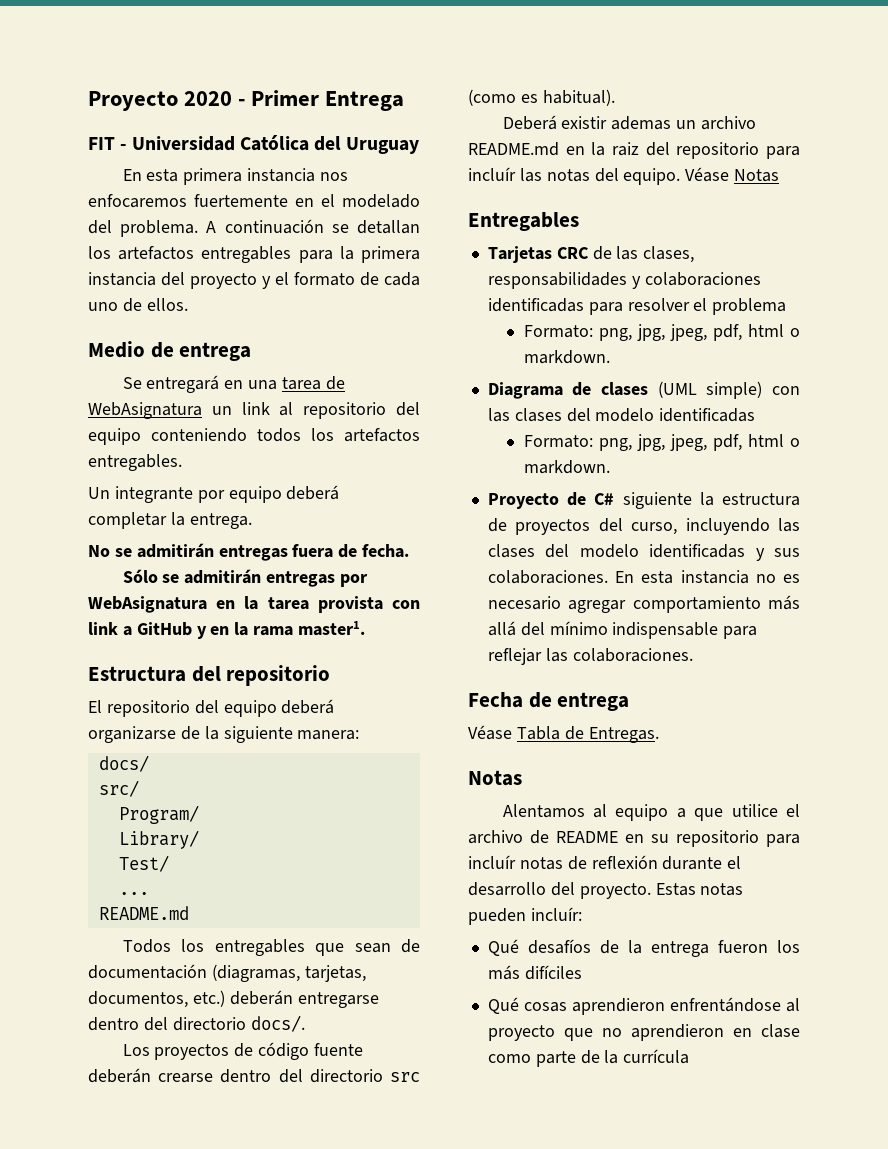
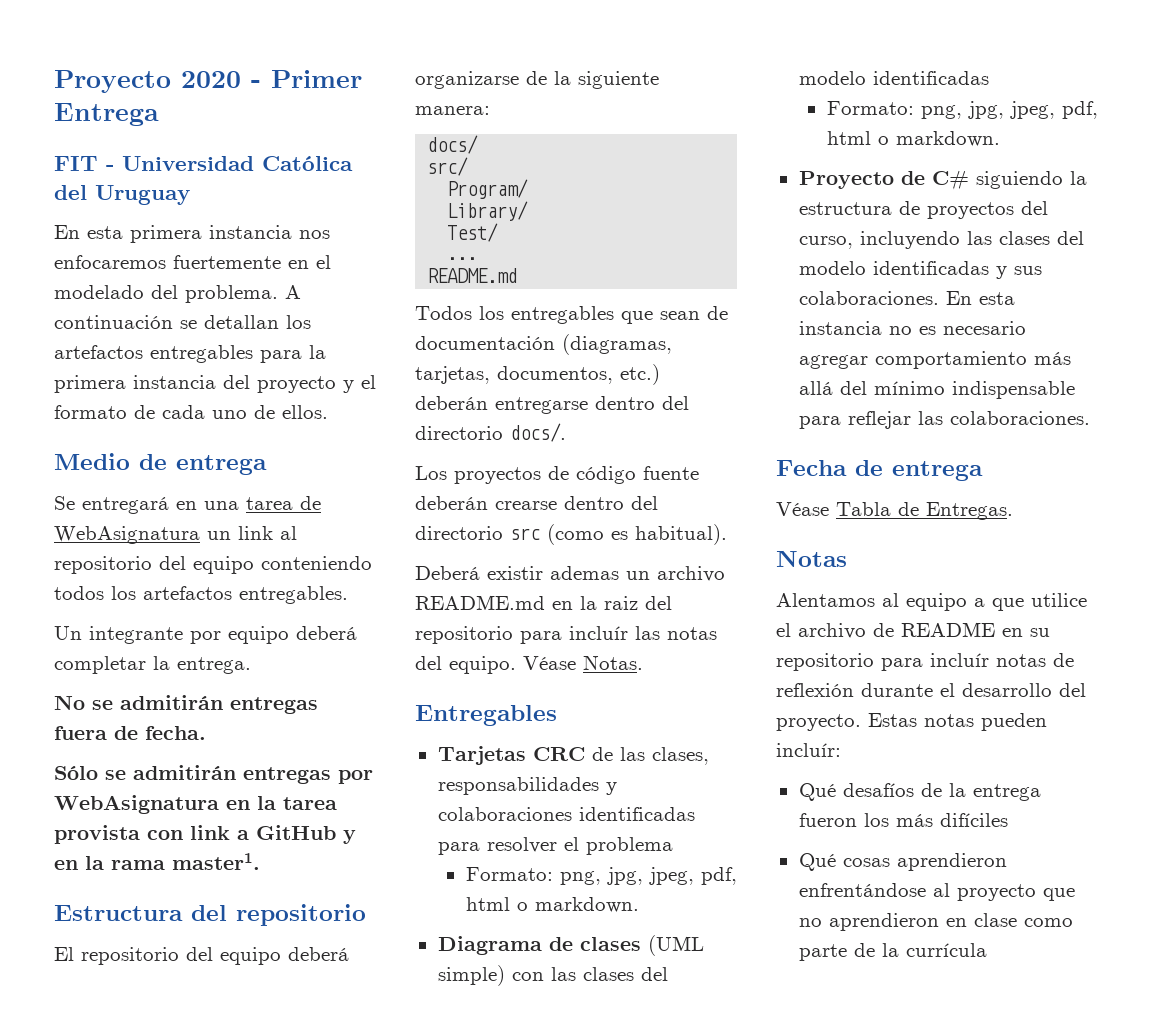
- Véase Notas
+ Véase Notas.
- Proyecto de C# siguiente la estructura de proyectos del curso, incluyendo las clases del modelo identificadas y sus colaboraciones.
+ Proyecto de C# siguiendo la estructura de proyectos del curso, incluyendo las clases del modelo identificadas y sus colaboraciones.

